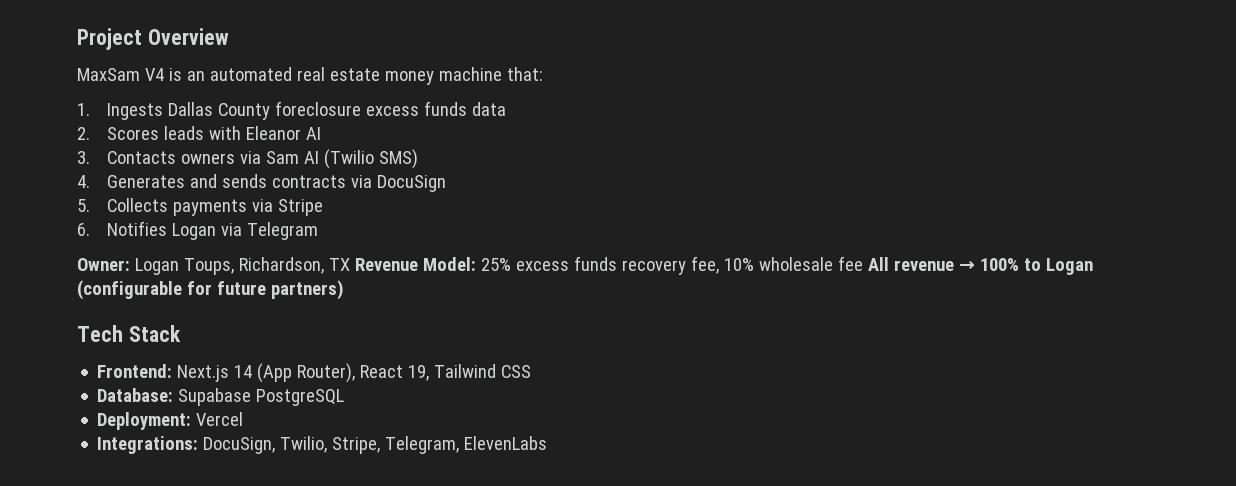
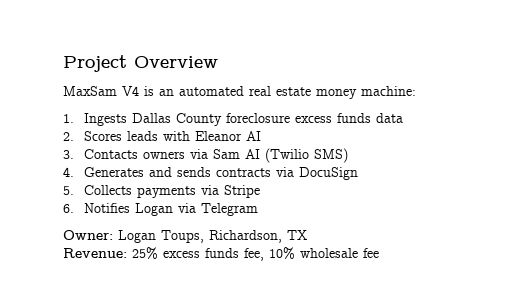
- MaxSam V4 is an automated real estate money machine that:
+ MaxSam V4 is an automated real estate money machine:
- Owner: Logan Toups, Richardson, TX Revenue Model: 25% excess funds recovery fee, 10% wholesale fee All revenue → 100% to Logan (configurable for future partners)
- Tech Stack
- Frontend: Next.js 14 (App Router), React 19, Tailwind CSS
- Database: Supabase PostgreSQL
- Deployment: Vercel
- Integrations: DocuSign, Twilio, Stripe, Telegram, ElevenLabs
+ Owner: Logan Toups, Richardson, TX
+ Revenue: 25% excess funds fee, 10% wholesale fee

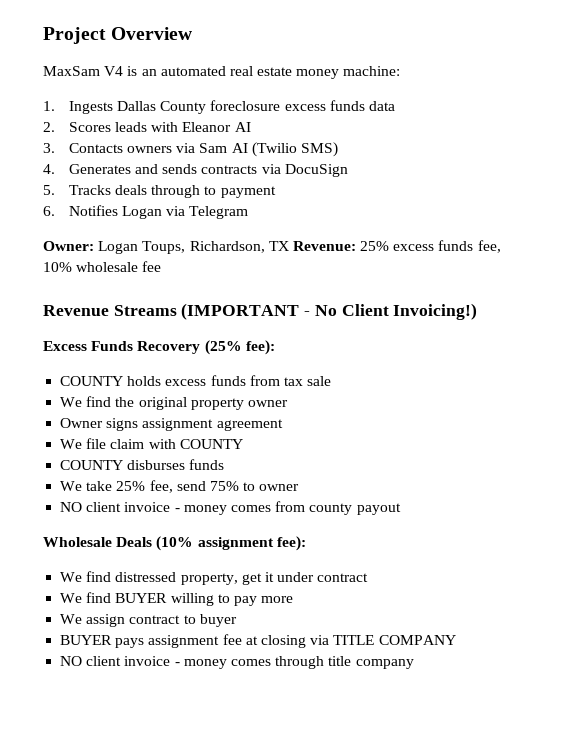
- 5. Collects payments via Stripe
+ 5. Tracks deals through to payment
- Owner: Logan Toups, Richardson, TX
- Revenue: 25% excess funds fee, 10% wholesale fee
+ Owner: Logan Toups, Richardson, TX Revenue: 25% excess funds fee, 10% wholesale fee
+ Revenue Streams (IMPORTANT - No Client Invoicing!)
+ Excess Funds Recovery (25% fee):
+ COUNTY holds excess funds from tax sale
+ We find the original property owner
+ Owner signs assignment agreement
+ We file claim with COUNTY
+ COUNTY disburses funds
+ We take 25% fee, send 75% to owner
+ NO client invoice - money comes from county payout
+ Wholesale Deals (10% assignment fee):
+ We find distressed property, get it under contract
+ We find BUYER willing to pay more
+ We assign contract to buyer
+ BUYER pays assignment fee at closing via TITLE COMPANY
+ NO client invoice - money comes through title company

